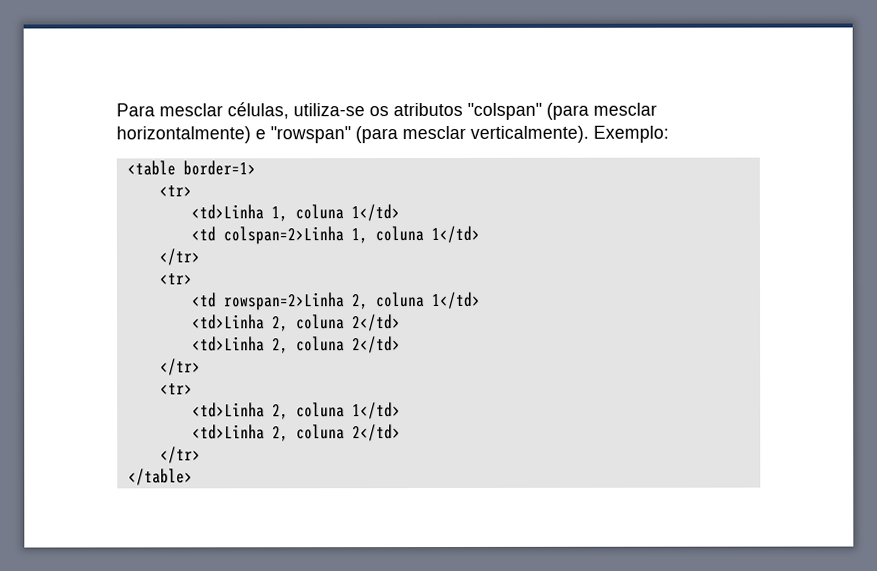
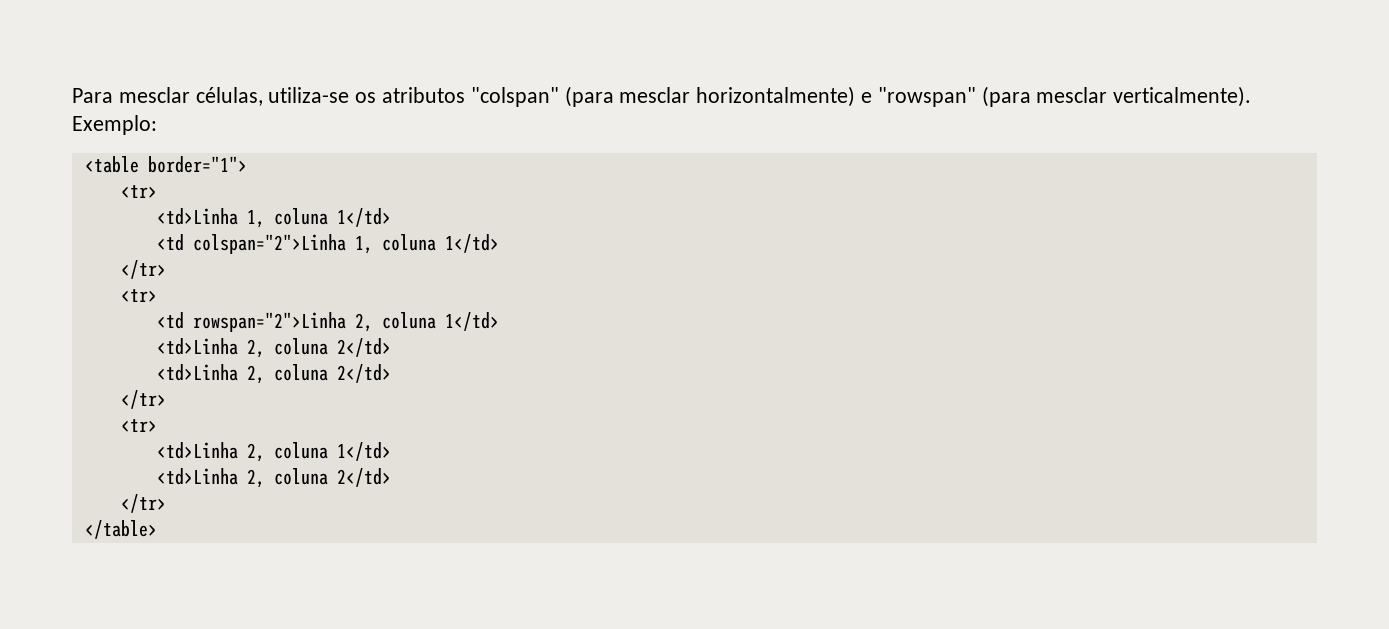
- <table border=1>
+ <table border="1">
- <td colspan=2>Linha 1, coluna 1</td>
+ <td colspan="2">Linha 1, coluna 1</td>
- <td rowspan=2>Linha 2, coluna 1</td>
+ <td rowspan="2">Linha 2, coluna 1</td>

